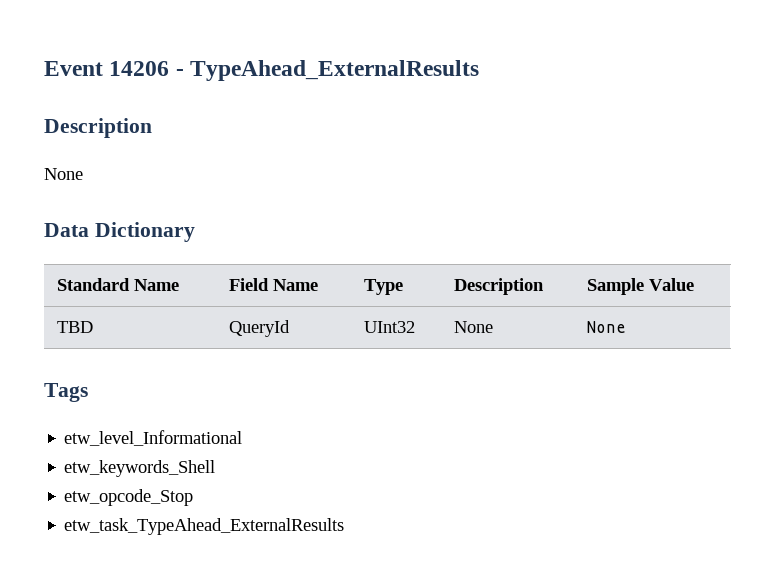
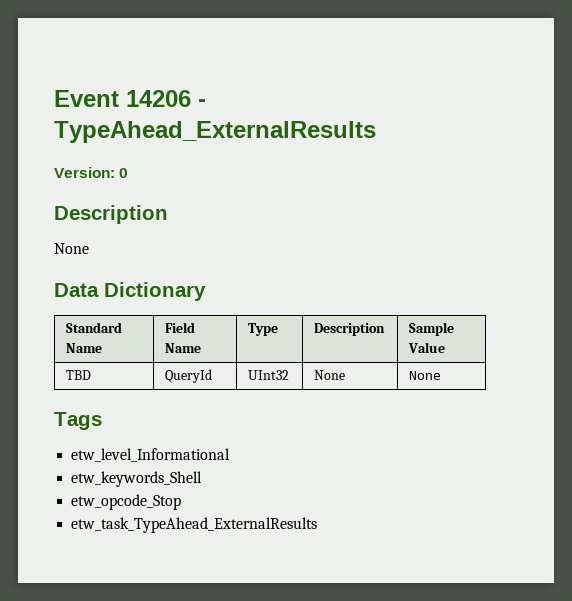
+ Version: 0

